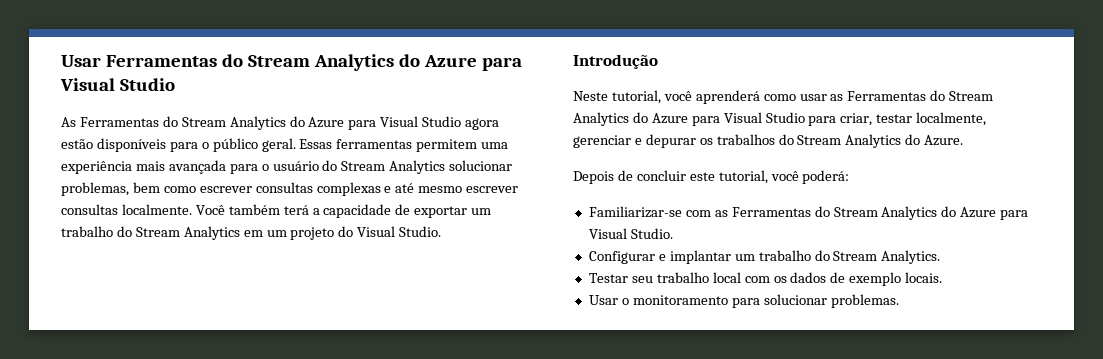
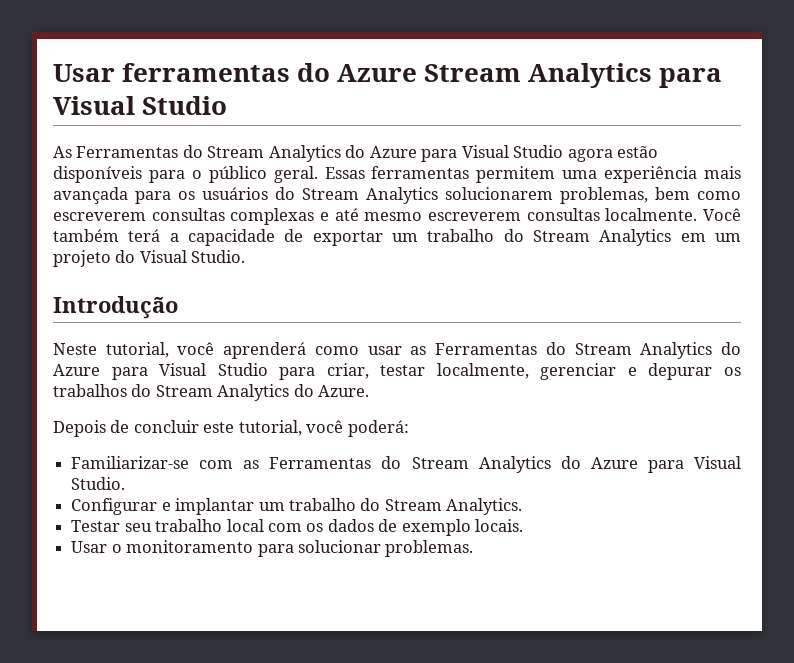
- Usar Ferramentas do Stream Analytics do Azure para Visual Studio
+ Usar ferramentas do Azure Stream Analytics para Visual Studio
- Essas ferramentas permitem uma experiência mais avançada para o usuário do Stream Analytics solucionar problemas, bem como escrever consultas complexas e até mesmo escrever consultas localmente.
+ Essas ferramentas permitem uma experiência mais avançada para os usuários do Stream Analytics solucionarem problemas, bem como escreverem consultas complexas e até mesmo escreverem consultas localmente.

